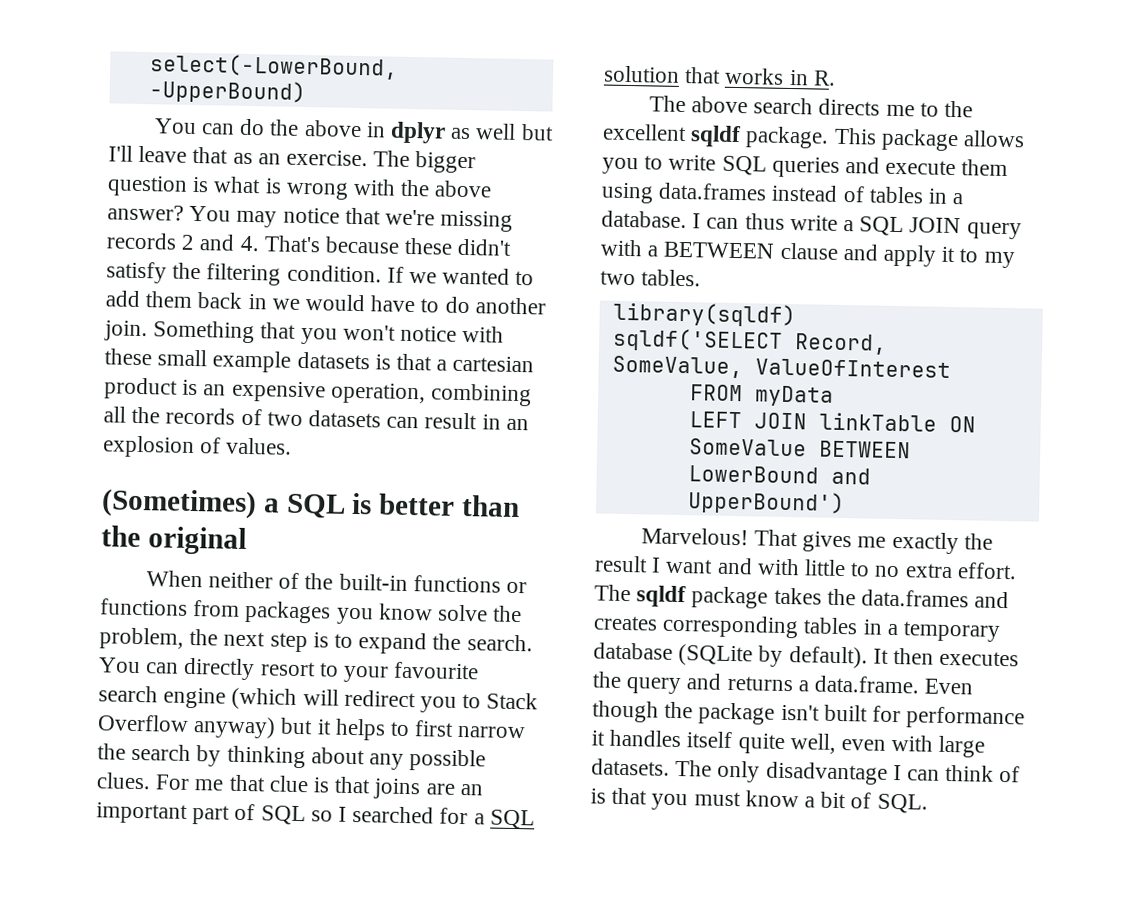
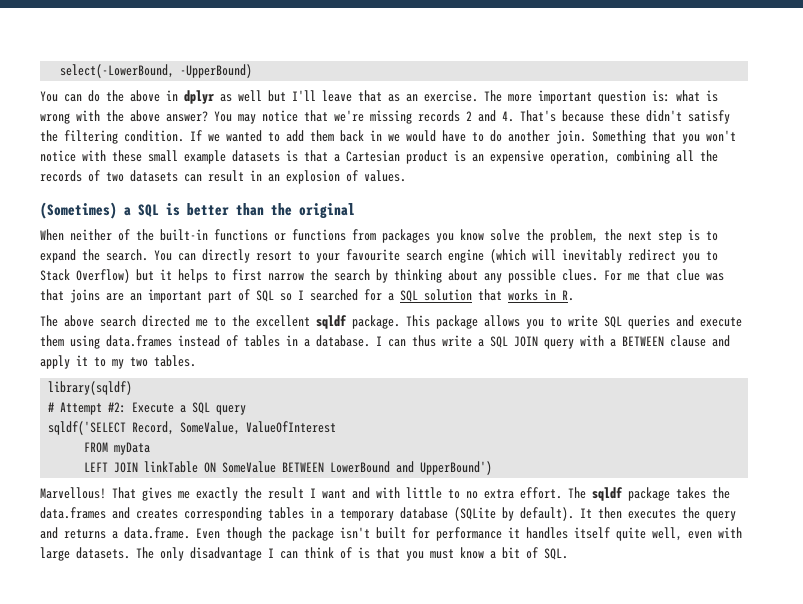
- The bigger question is what is wrong with the above answer?
+ The more important question is: what is wrong with the above answer?
- Something that you won't notice with these small example datasets is that a cartesian product is an expensive operation, combining all the records of two datasets can result in an explosion of values.
+ Something that you won't notice with these small example datasets is that a Cartesian product is an expensive operation, combining all the records of two datasets can result in an explosion of values.
- You can directly resort to your favourite search engine (which will redirect you to Stack Overflow anyway) but it helps to first narrow the search by thinking about any possible clues.
+ You can directly resort to your favourite search engine (which will inevitably redirect you to Stack Overflow) but it helps to first narrow the search by thinking about any possible clues.
- For me that clue is that joins are an important part of SQL so I searched for a SQL solution that works in R.
+ For me that clue was that joins are an important part of SQL so I searched for a SQL solution that works in R.
- The above search directs me to the excellent sqldf package.
+ The above search directed me to the excellent sqldf package.
+ # Attempt #2: Execute a SQL query
- Marvelous!
+ Marvellous!

